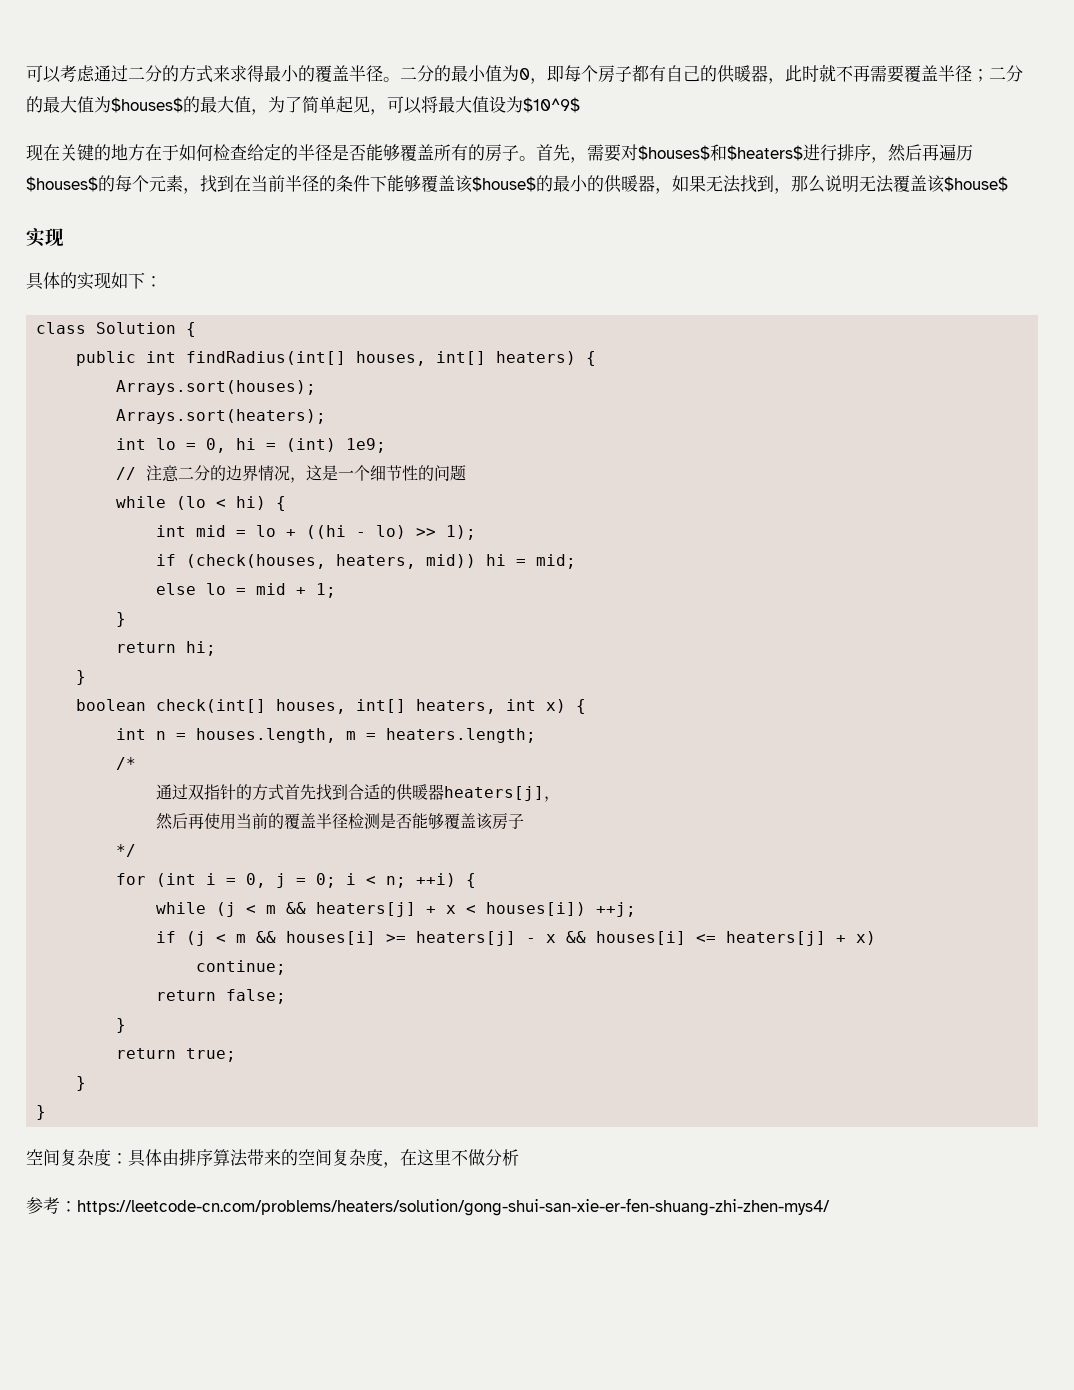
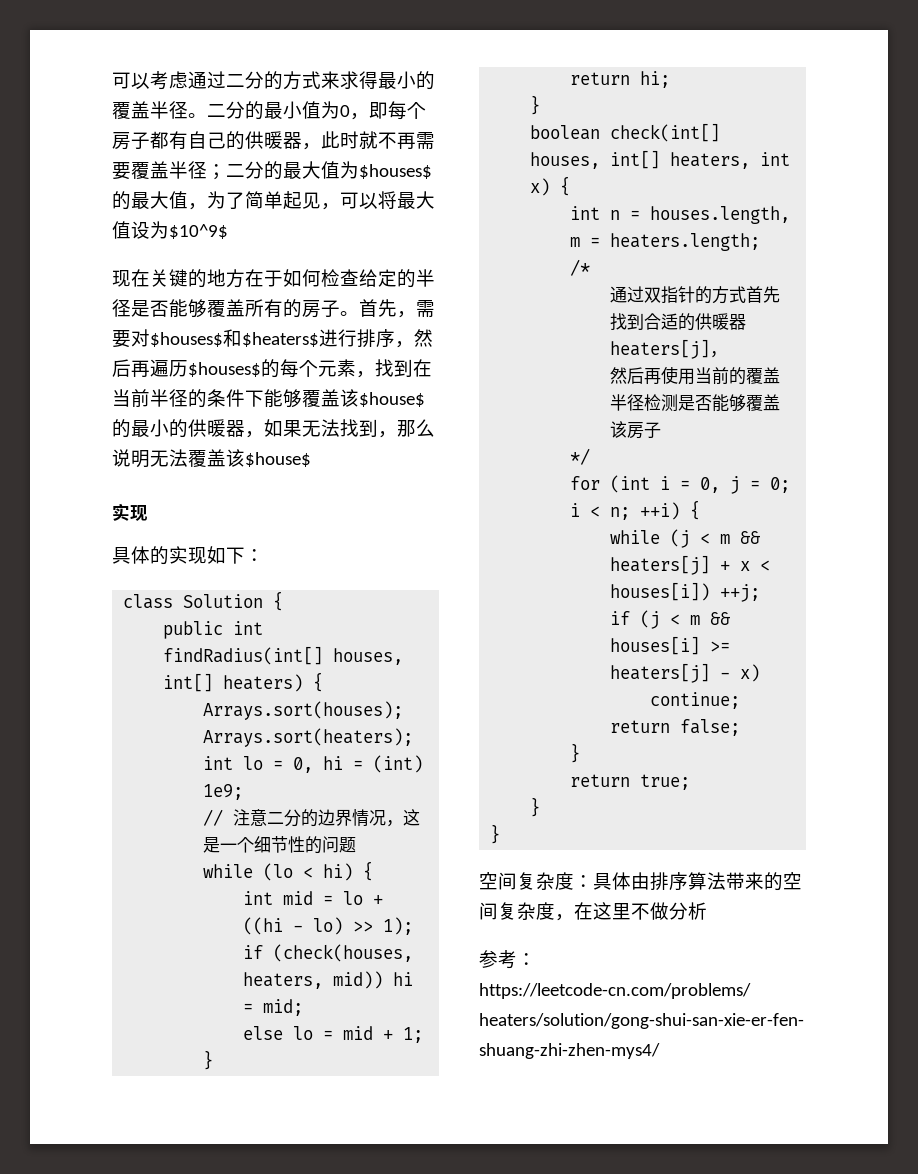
- if (j < m && houses[i] >= heaters[j] - x && houses[i] <= heaters[j] + x)
+ if (j < m && houses[i] >= heaters[j] - x)

